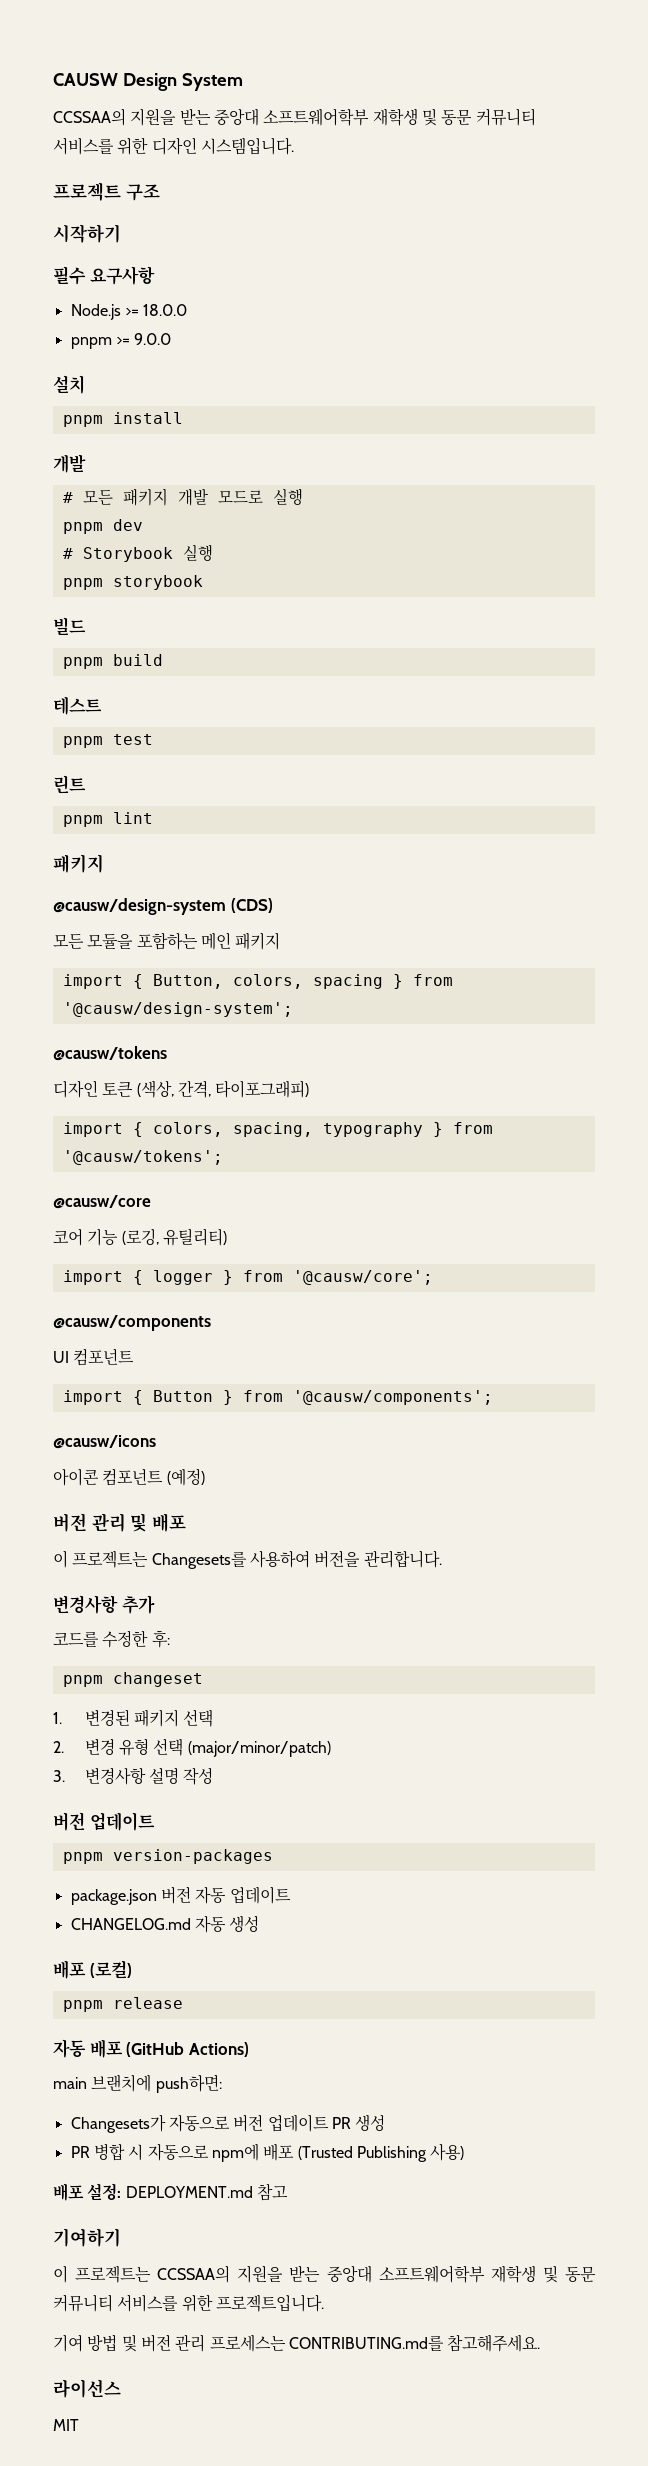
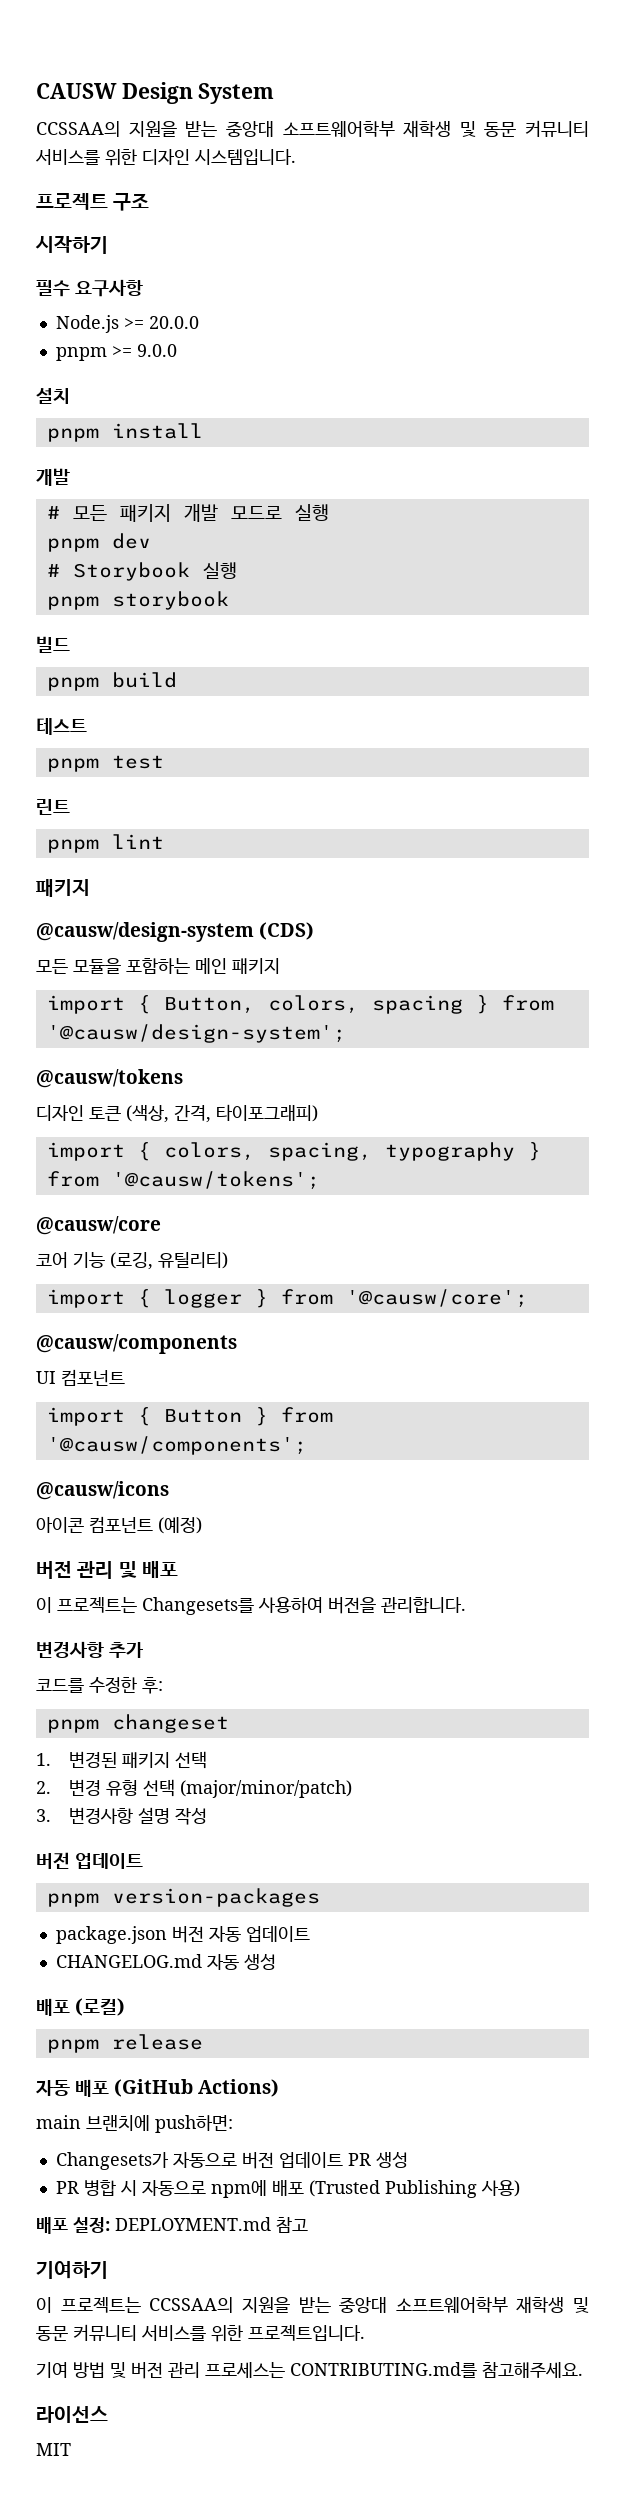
- Node.js >= 18.0.0
+ Node.js >= 20.0.0

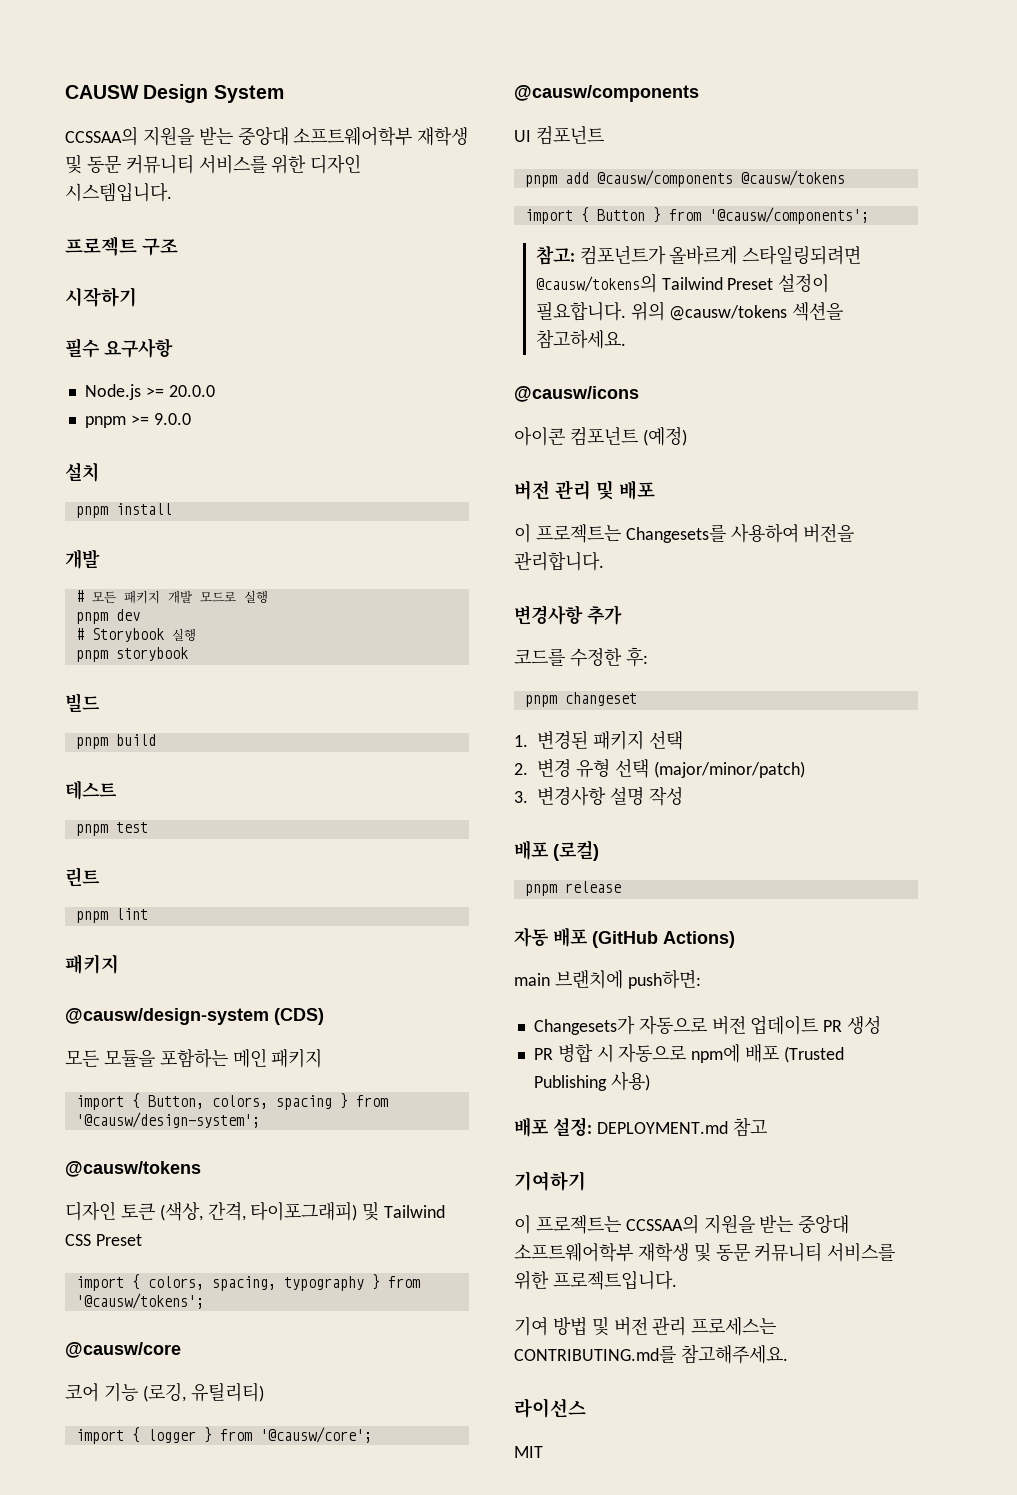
- 디자인 토큰 (색상, 간격, 타이포그래피)
+ 디자인 토큰 (색상, 간격, 타이포그래피) 및 Tailwind CSS Preset
+ pnpm add @causw/components @causw/tokens
+ 참고: 컴포넌트가 올바르게 스타일링되려면 @causw/tokens의 Tailwind Preset 설정이 필요합니다. 위의 @causw/tokens 섹션을 참고하세요.
  3. 변경사항 설명 작성
- 버전 업데이트
- pnpm version-packages
- package.json 버전 자동 업데이트
- CHANGELOG.md 자동 생성

